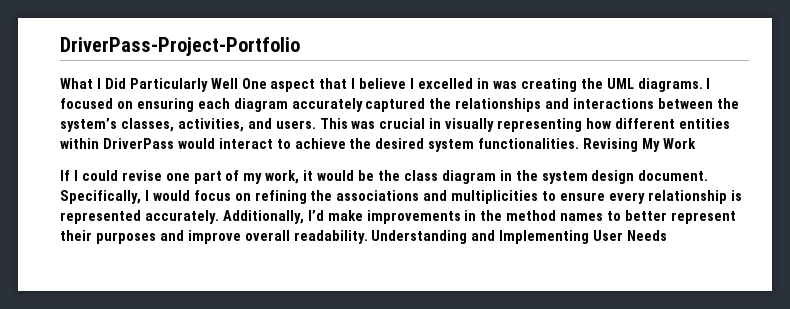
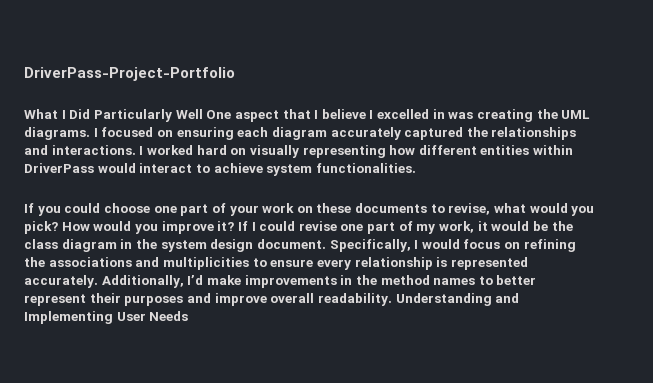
- I focused on ensuring each diagram accurately captured the relationships and interactions between the system’s classes, activities, and users. This was crucial in visually representing how different entities within DriverPass would interact to achieve the desired system functionalities. Revising My Work
- If I could revise one part of my work, it would be the class diagram in the system design document.
+ I focused on ensuring each diagram accurately captured the relationships and interactions. I worked hard on visually representing how different entities within DriverPass would interact to achieve system functionalities.
+ If you could choose one part of your work on these documents to revise, what would you pick? How would you improve it? If I could revise one part of my work, it would be the class diagram in the system design document.

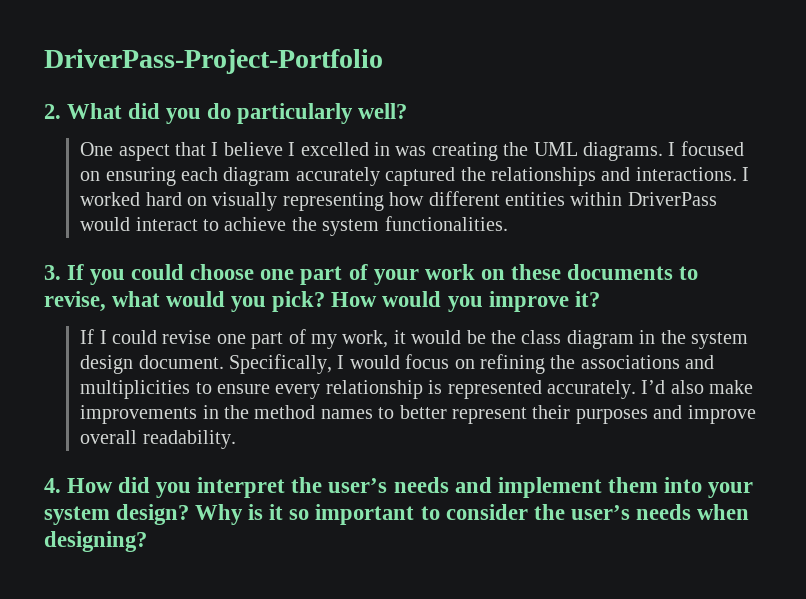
- What I Did Particularly Well One aspect that I believe I excelled in was creating the UML diagrams.
+ 2. What did you do particularly well?
+ One aspect that I believe I excelled in was creating the UML diagrams.
- I worked hard on visually representing how different entities within DriverPass would interact to achieve system functionalities.
+ I worked hard on visually representing how different entities within DriverPass would interact to achieve the system functionalities.
- If you could choose one part of your work on these documents to revise, what would you pick?
+ 3. If you could choose one part of your work on these documents to revise, what would you pick?
- How would you improve it? If I could revise one part of my work, it would be the class diagram in the system design document.
+ How would you improve it?
+ If I could revise one part of my work, it would be the class diagram in the system design document.
- Additionally, I’d make improvements in the method names to better represent their purposes and improve overall readability. Understanding and Implementing User Needs
+ I’d also make improvements in the method names to better represent their purposes and improve overall readability.
+ 4. How did you interpret the user’s needs and implement them into your system design? Why is it so important to consider the user’s needs when designing?

